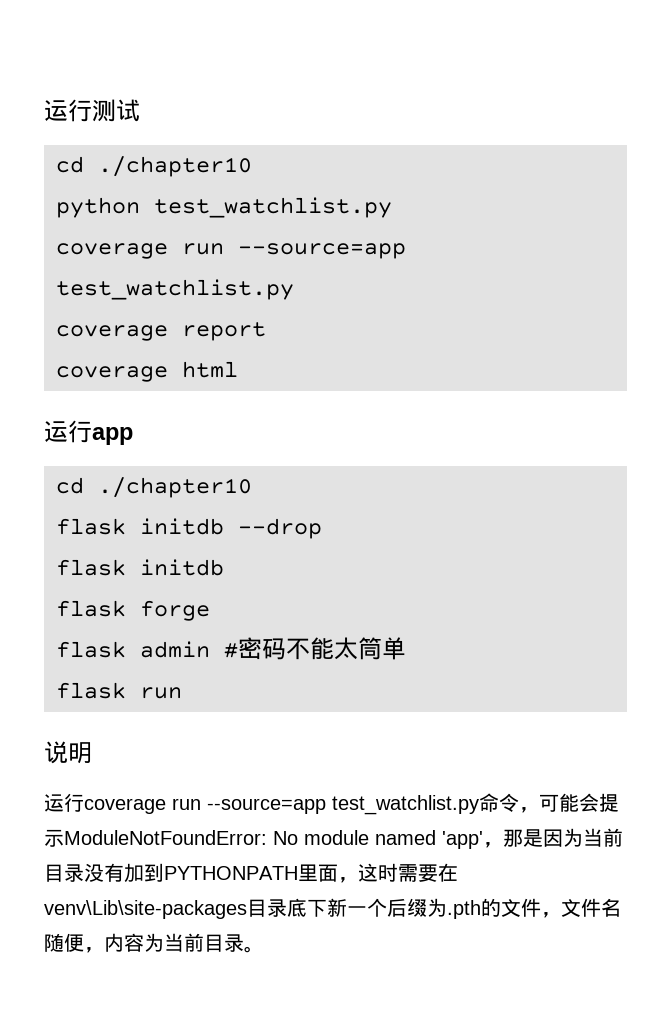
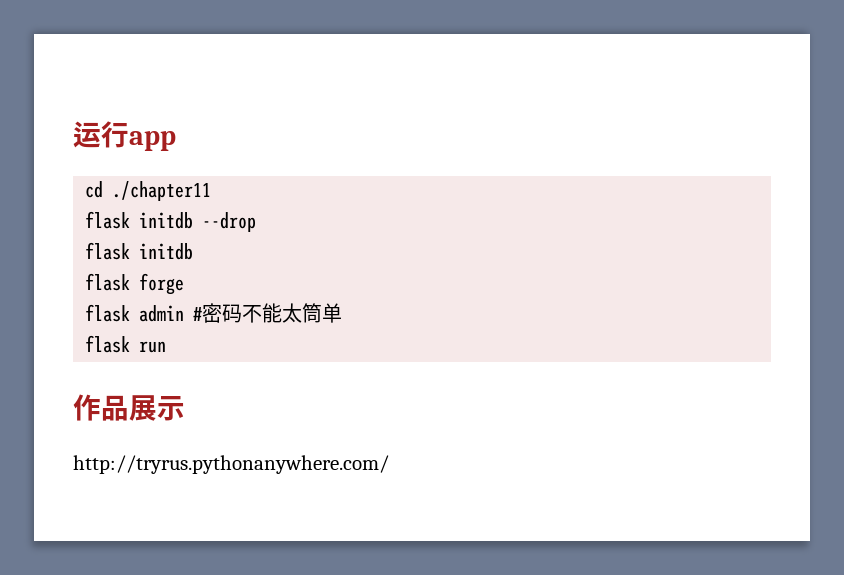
- 运行测试
- cd ./chapter10
- python test_watchlist.py
- coverage run --source=app test_watchlist.py
- coverage report
- coverage html
  运行app
- cd ./chapter10
+ cd ./chapter11
- 说明
- 运行coverage run --source=app test_watchlist.py命令，可能会提示ModuleNotFoundError: No module named 'app'，那是因为当前目录没有加到PYTHONPATH里面，这时需要在venv\Lib\site-packages目录底下新一个后缀为.pth的文件，文件名随便，内容为当前目录。
+ 作品展示
+ http://tryrus.pythonanywhere.com/

